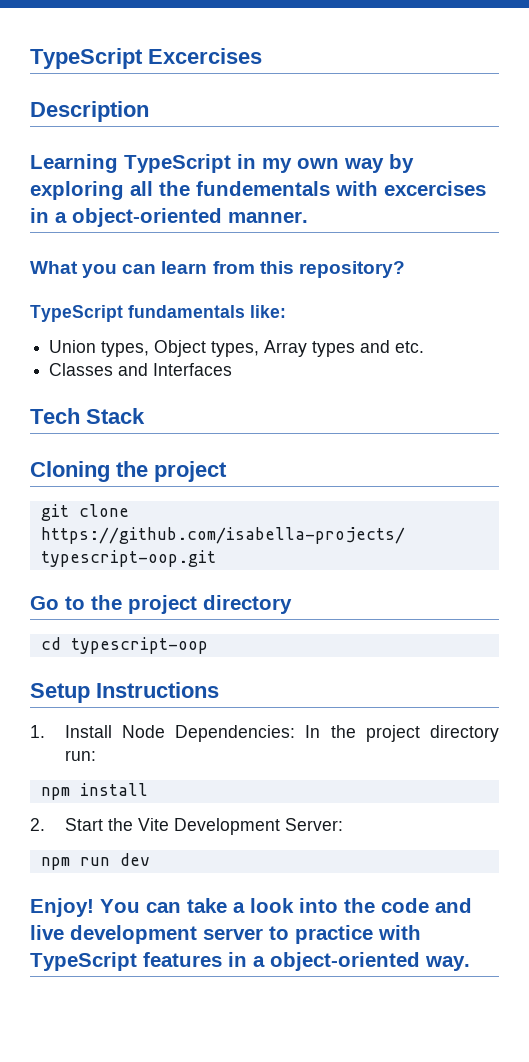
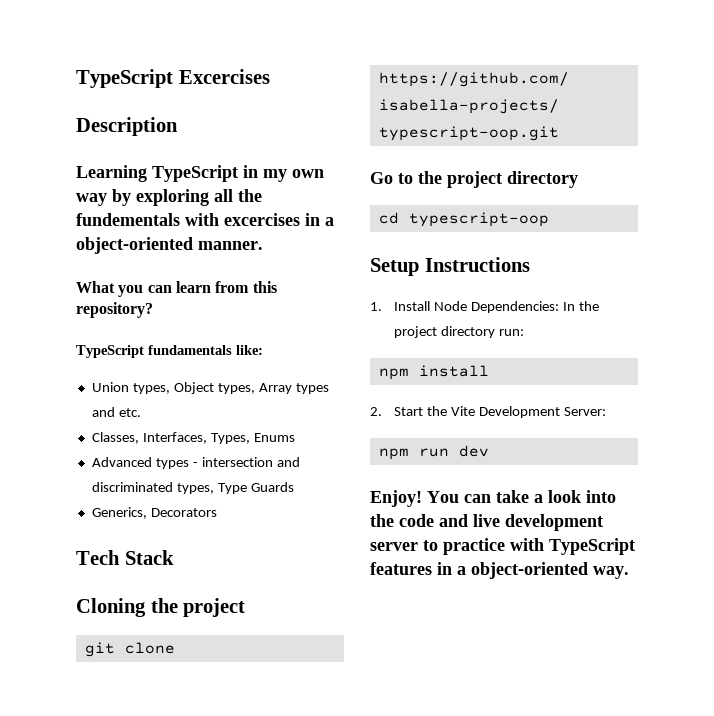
- Classes and Interfaces
+ Classes, Interfaces, Types, Enums
+ Advanced types - intersection and discriminated types, Type Guards
+ Generics, Decorators

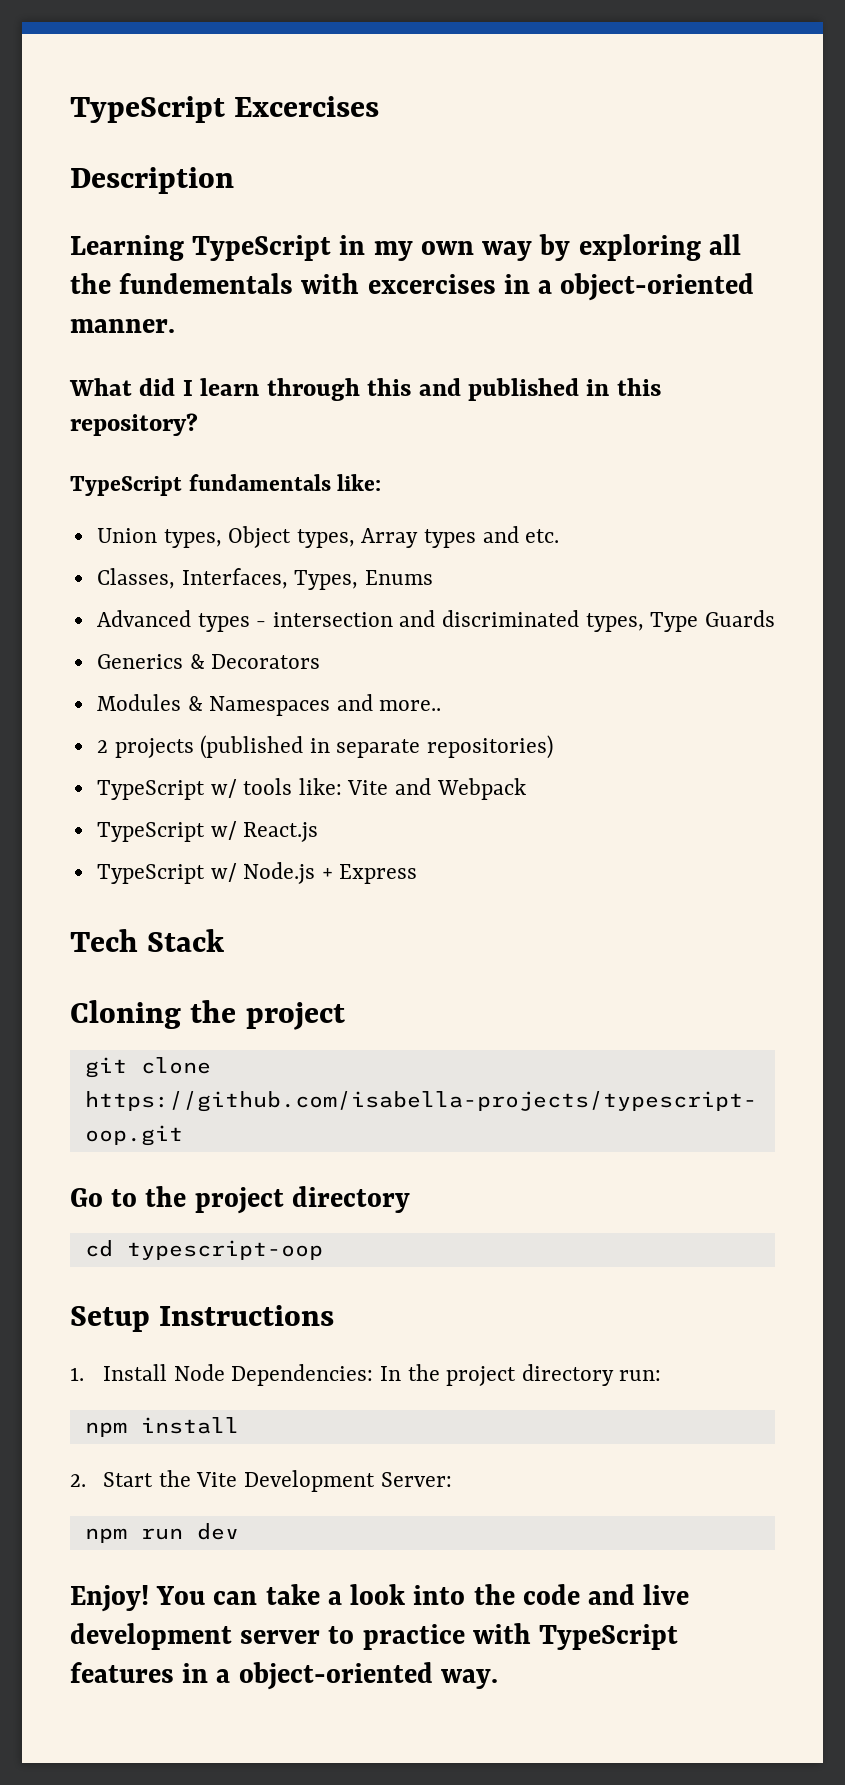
- What you can learn from this repository?
+ What did I learn through this and published in this repository?
- Generics, Decorators
+ Generics & Decorators
+ Modules & Namespaces and more..
+ 2 projects (published in separate repositories)
+ TypeScript w/ tools like: Vite and Webpack
+ TypeScript w/ React.js
+ TypeScript w/ Node.js + Express

